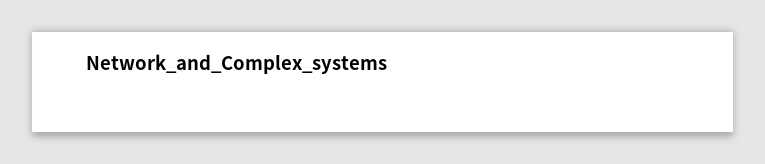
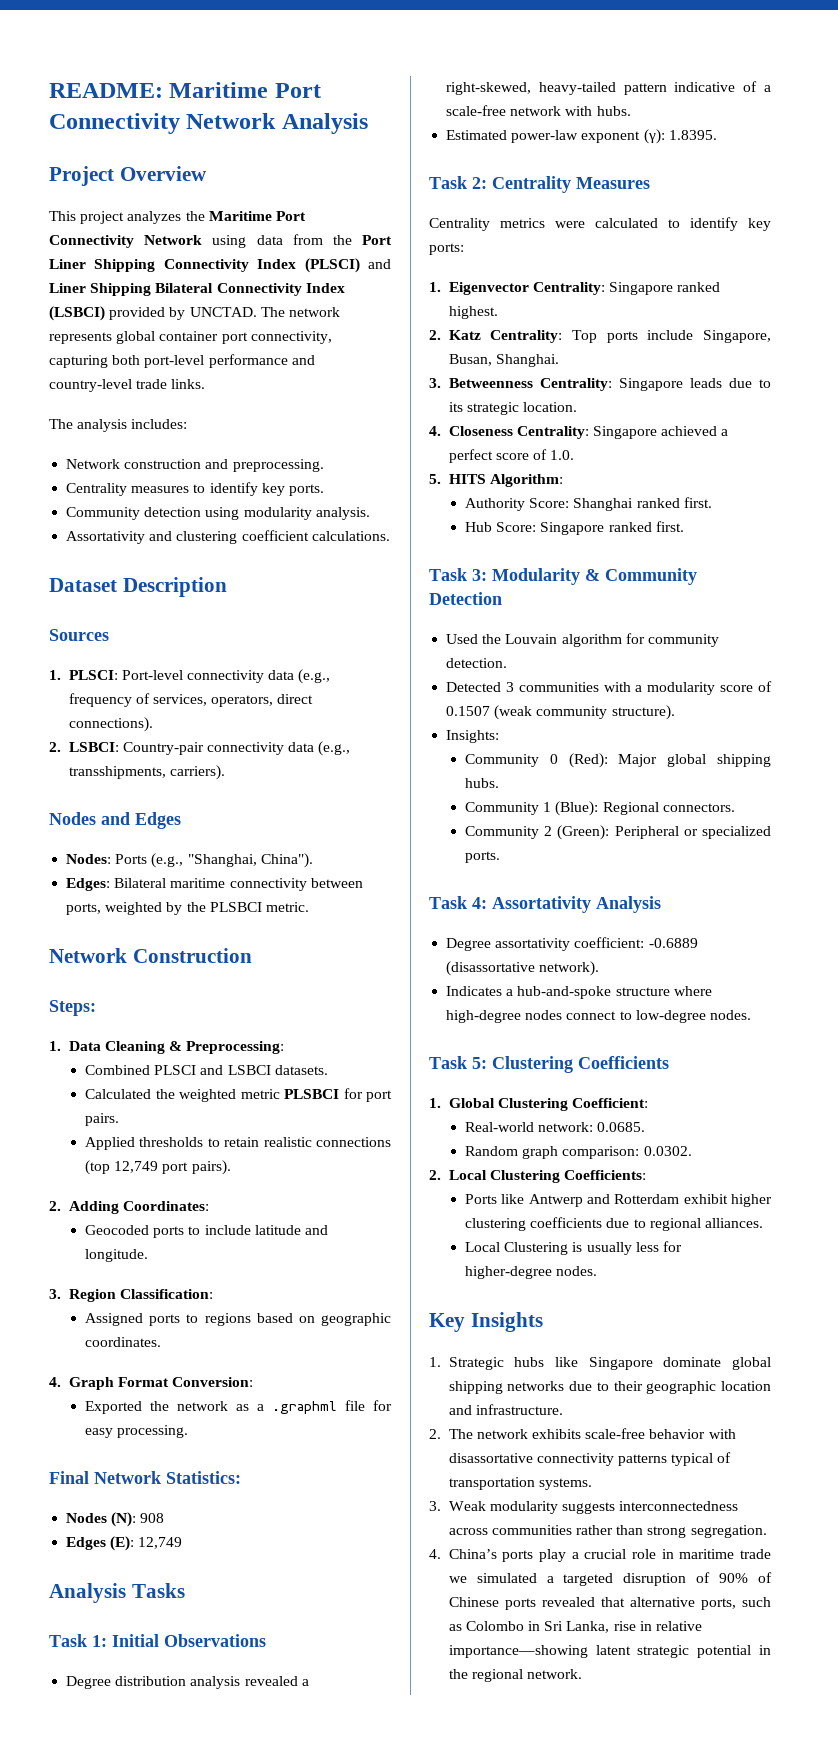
- Network_and_Complex_systems
+ README: Maritime Port Connectivity Network Analysis
+ Project Overview
+ This project analyzes the Maritime Port Connectivity Network using data from the Port Liner Shipping Connectivity Index (PLSCI) and Liner Shipping Bilateral Connectivity Index (LSBCI) provided by UNCTAD. The network represents global container port connectivity, capturing both port-level performance and country-level trade links.
+ The analysis includes:
+ Network construction and preprocessing.
+ Centrality measures to identify key ports.
+ Community detection using modularity analysis.
+ Assortativity and clustering coefficient calculations.
+ Dataset Description
+ Sources
+ 1. PLSCI: Port-level connectivity data (e.g., frequency of services, operators, direct connections).
+ 2. LSBCI: Country-pair connectivity data (e.g., transshipments, carriers).
+ Nodes and Edges
+ Nodes: Ports (e.g., "Shanghai, China").
+ Edges: Bilateral maritime connectivity between ports, weighted by the PLSBCI metric.
+ Network Construction
+ Steps:
+ 1. Data Cleaning & Preprocessing:
+ Combined PLSCI and LSBCI datasets.
+ Calculated the weighted metric PLSBCI for port pairs.
+ Applied thresholds to retain realistic connections (top 12,749 port pairs).
+ 2. Adding Coordinates:
+ Geocoded ports to include latitude and longitude.
+ 3. Region Classification:
+ Assigned ports to regions based on geographic coordinates.
+ 4. Graph Format Conversion:
+ Exported the network as a .graphml file for easy processing.
+ Final Network Statistics:
+ Nodes (N): 908
+ Edges (E): 12,749
+ Analysis Tasks
+ Task 1: Initial Observations
+ Degree distribution analysis revealed a right-skewed, heavy-tailed pattern indicative of a scale-free network with hubs.
+ Estimated power-law exponent (γ): 1.8395.
+ Task 2: Centrality Measures
+ Centrality metrics were calculated to identify key ports:
+ 1. Eigenvector Centrality: Singapore ranked highest.
+ 2. Katz Centrality: Top ports include Singapore, Busan, Shanghai.
+ 3. Betweenness Centrality: Singapore leads due to its strategic location.
+ 4. Closeness Centrality: Singapore achieved a perfect score of 1.0.
+ 5. HITS Algorithm:
+ Authority Score: Shanghai ranked first.
+ Hub Score: Singapore ranked first.
+ Task 3: Modularity & Community Detection
+ Used the Louvain algorithm for community detection.
+ Detected 3 communities with a modularity score of 0.1507 (weak community structure).
+ Insights:
+ Community 0 (Red): Major global shipping hubs.
+ Community 1 (Blue): Regional connectors.
+ Community 2 (Green): Peripheral or specialized ports.
+ Task 4: Assortativity Analysis
+ Degree assortativity coefficient: -0.6889 (disassortative network).
+ Indicates a hub-and-spoke structure where high-degree nodes connect to low-degree nodes.
+ Task 5: Clustering Coefficients
+ 1. Global Clustering Coefficient:
+ Real-world network: 0.0685.
+ Random graph comparison: 0.0302.
+ 2. Local Clustering Coefficients:
+ Ports like Antwerp and Rotterdam exhibit higher clustering coefficients due to regional alliances.
+ Local Clustering is usually less for higher-degree nodes.
+ Key Insights
+ 1. Strategic hubs like Singapore dominate global shipping networks due to their geographic location and infrastructure.
+ 2. The network exhibits scale-free behavior with disassortative connectivity patterns typical of transportation systems.
+ 3. Weak modularity suggests interconnectedness across communities rather than strong segregation.
+ 4. China’s ports play a crucial role in maritime trade we simulated a targeted disruption of 90% of Chinese ports revealed that alternative ports, such as Colombo in Sri Lanka, rise in relative importance—showing latent strategic potential in the regional network.

